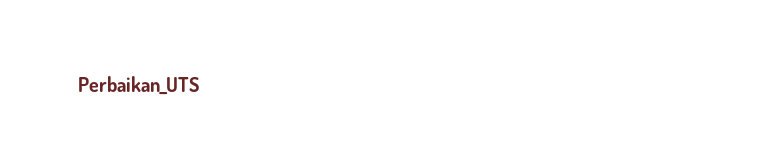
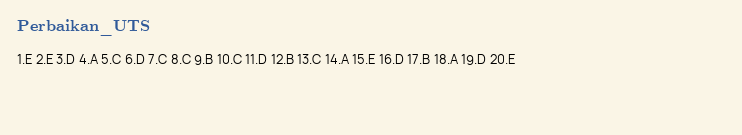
+ 1.E 2.E 3.D 4.A 5.C 6.D 7.C 8.C 9.B 10.C 11.D 12.B 13.C 14.A 15.E 16.D 17.B 18.A 19.D 20.E

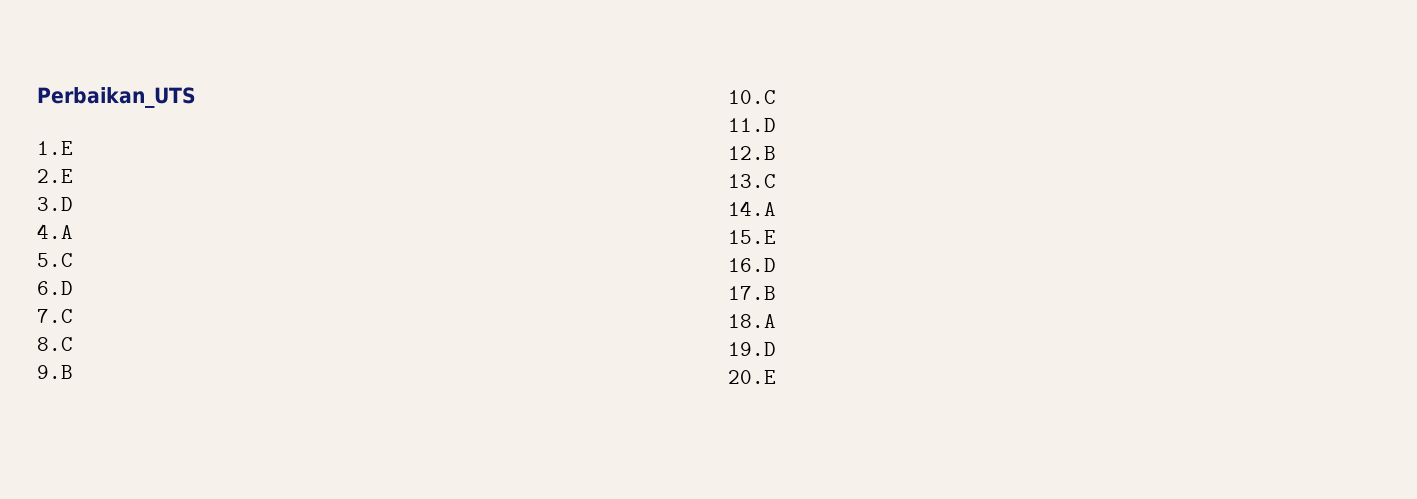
- 1.E 2.E 3.D 4.A 5.C 6.D 7.C 8.C 9.B 10.C 11.D 12.B 13.C 14.A 15.E 16.D 17.B 18.A 19.D 20.E
+ 1.E
+ 2.E
+ 3.D
+ 4.A
+ 5.C
+ 6.D
+ 7.C
+ 8.C
+ 9.B
+ 10.C
+ 11.D
+ 12.B
+ 13.C
+ 14.A
+ 15.E
+ 16.D
+ 17.B
+ 18.A
+ 19.D
+ 20.E

